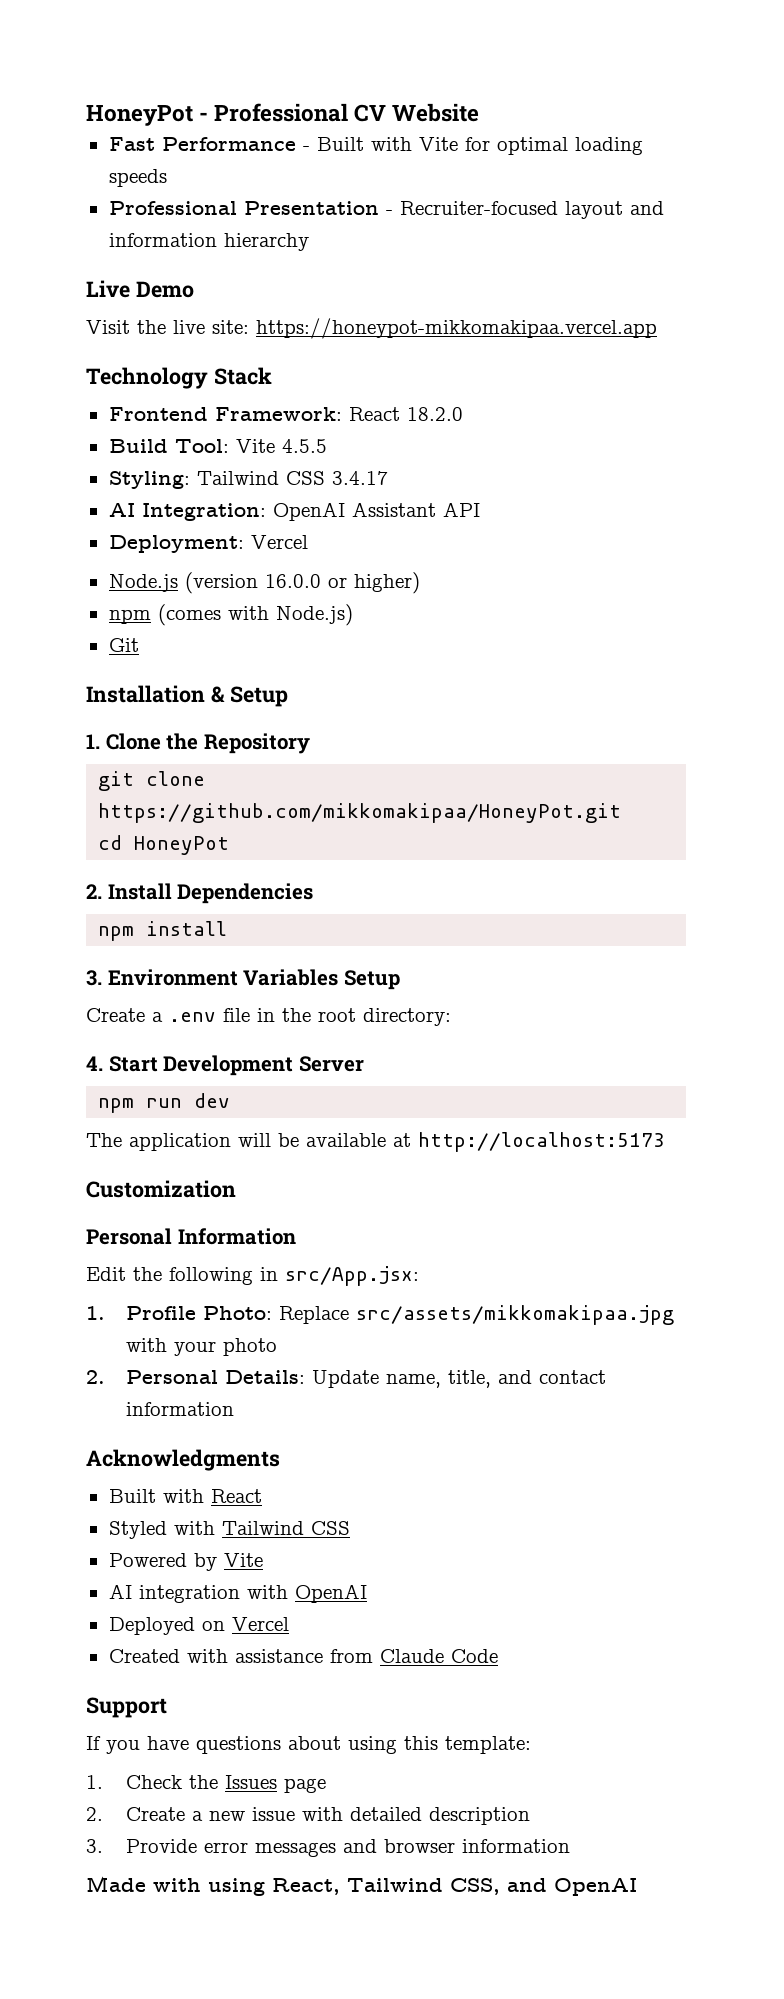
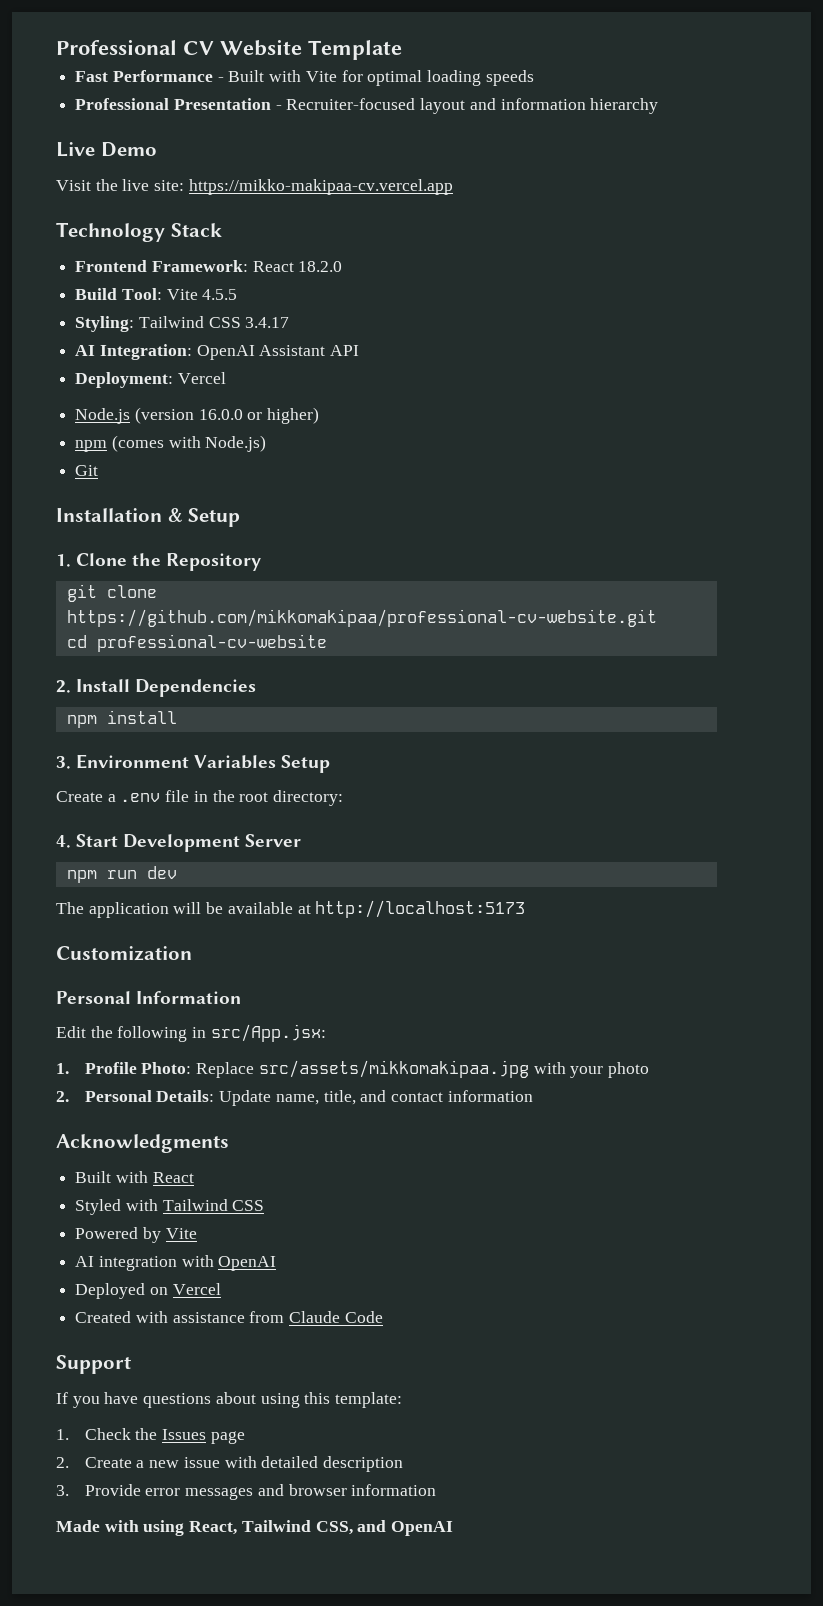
- HoneyPot - Professional CV Website
+ Professional CV Website Template
- Visit the live site: https://honeypot-mikkomakipaa.vercel.app
+ Visit the live site: https://mikko-makipaa-cv.vercel.app
- git clone https://github.com/mikkomakipaa/HoneyPot.git
+ git clone https://github.com/mikkomakipaa/professional-cv-website.git
- cd HoneyPot
+ cd professional-cv-website

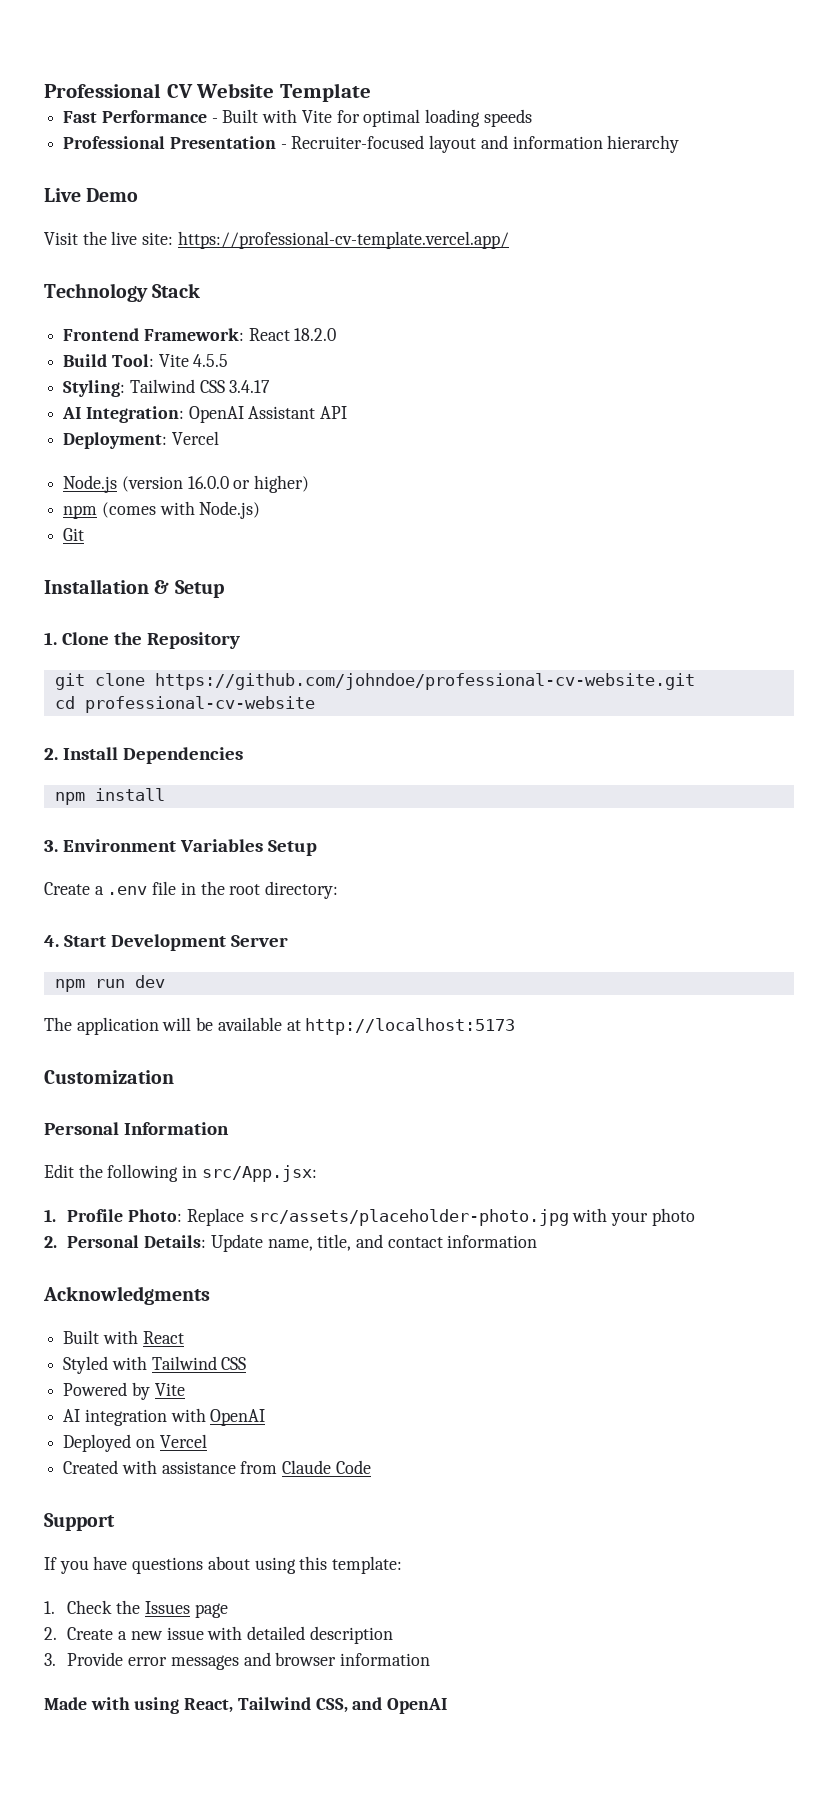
- Visit the live site: https://mikko-makipaa-cv.vercel.app
+ Visit the live site: https://professional-cv-template.vercel.app/
- git clone https://github.com/mikkomakipaa/professional-cv-website.git
+ git clone https://github.com/johndoe/professional-cv-website.git
- 1. Profile Photo: Replace src/assets/mikkomakipaa.jpg with your photo
+ 1. Profile Photo: Replace src/assets/placeholder-photo.jpg with your photo

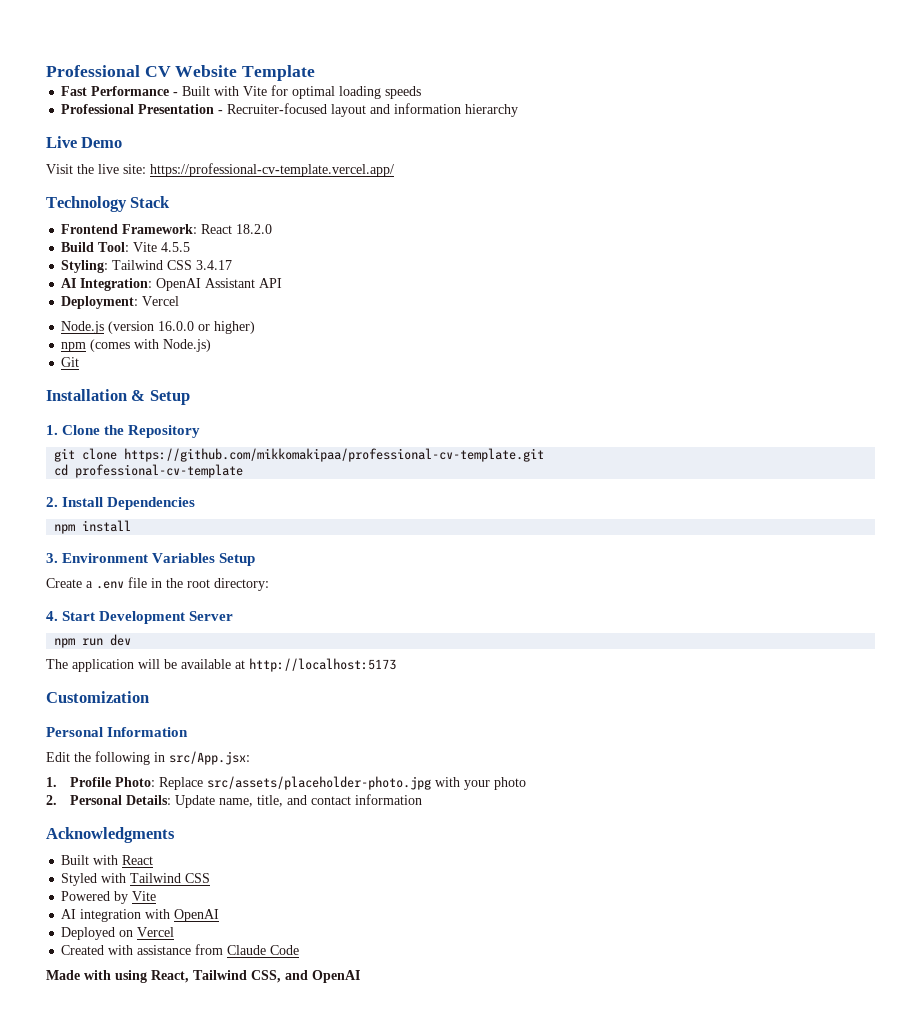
- git clone https://github.com/johndoe/professional-cv-website.git
+ git clone https://github.com/mikkomakipaa/professional-cv-template.git
- cd professional-cv-website
+ cd professional-cv-template
- Support
- If you have questions about using this template:
- 1. Check the Issues page
- 2. Create a new issue with detailed description
- 3. Provide error messages and browser information

